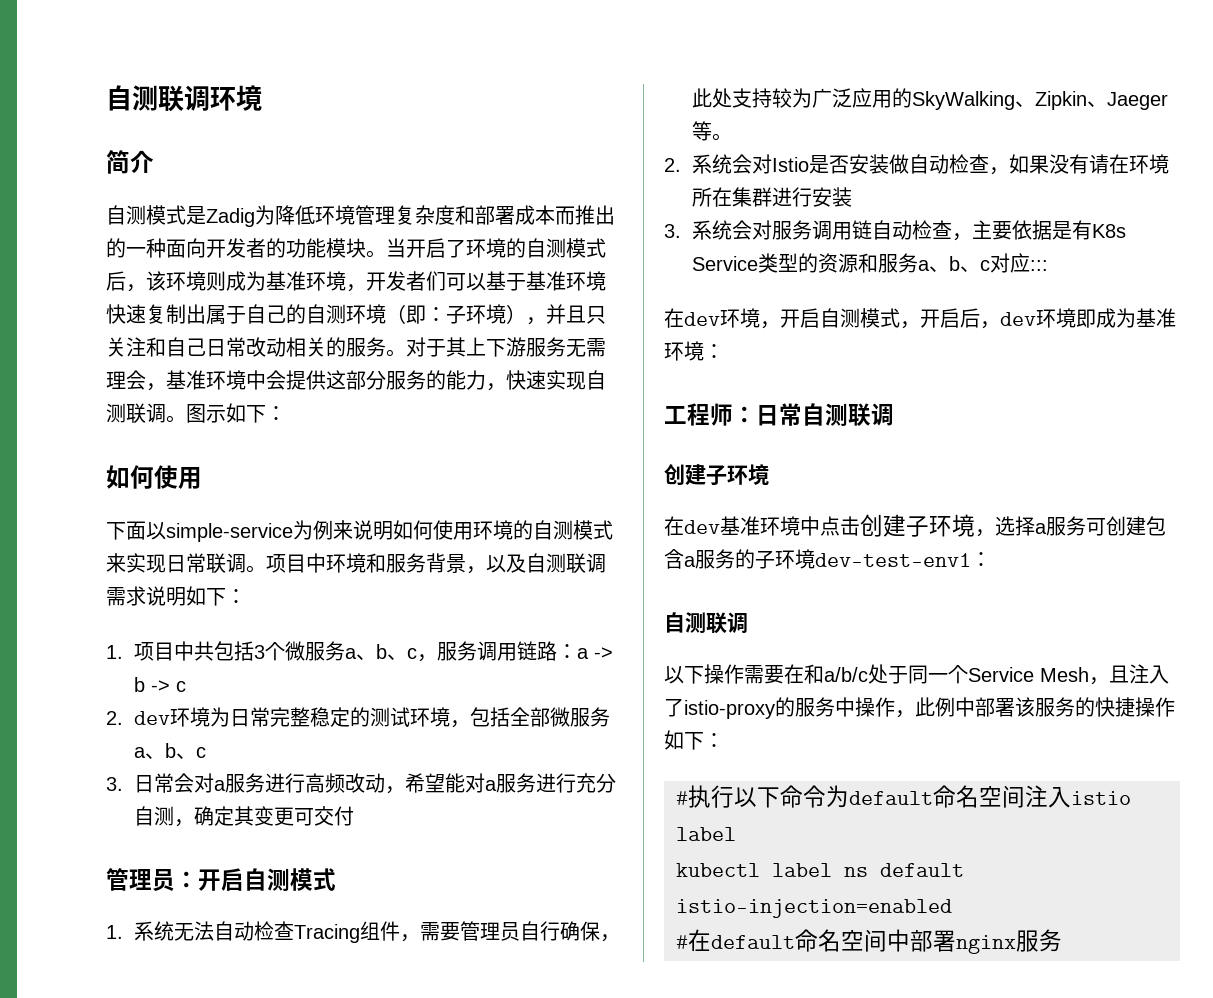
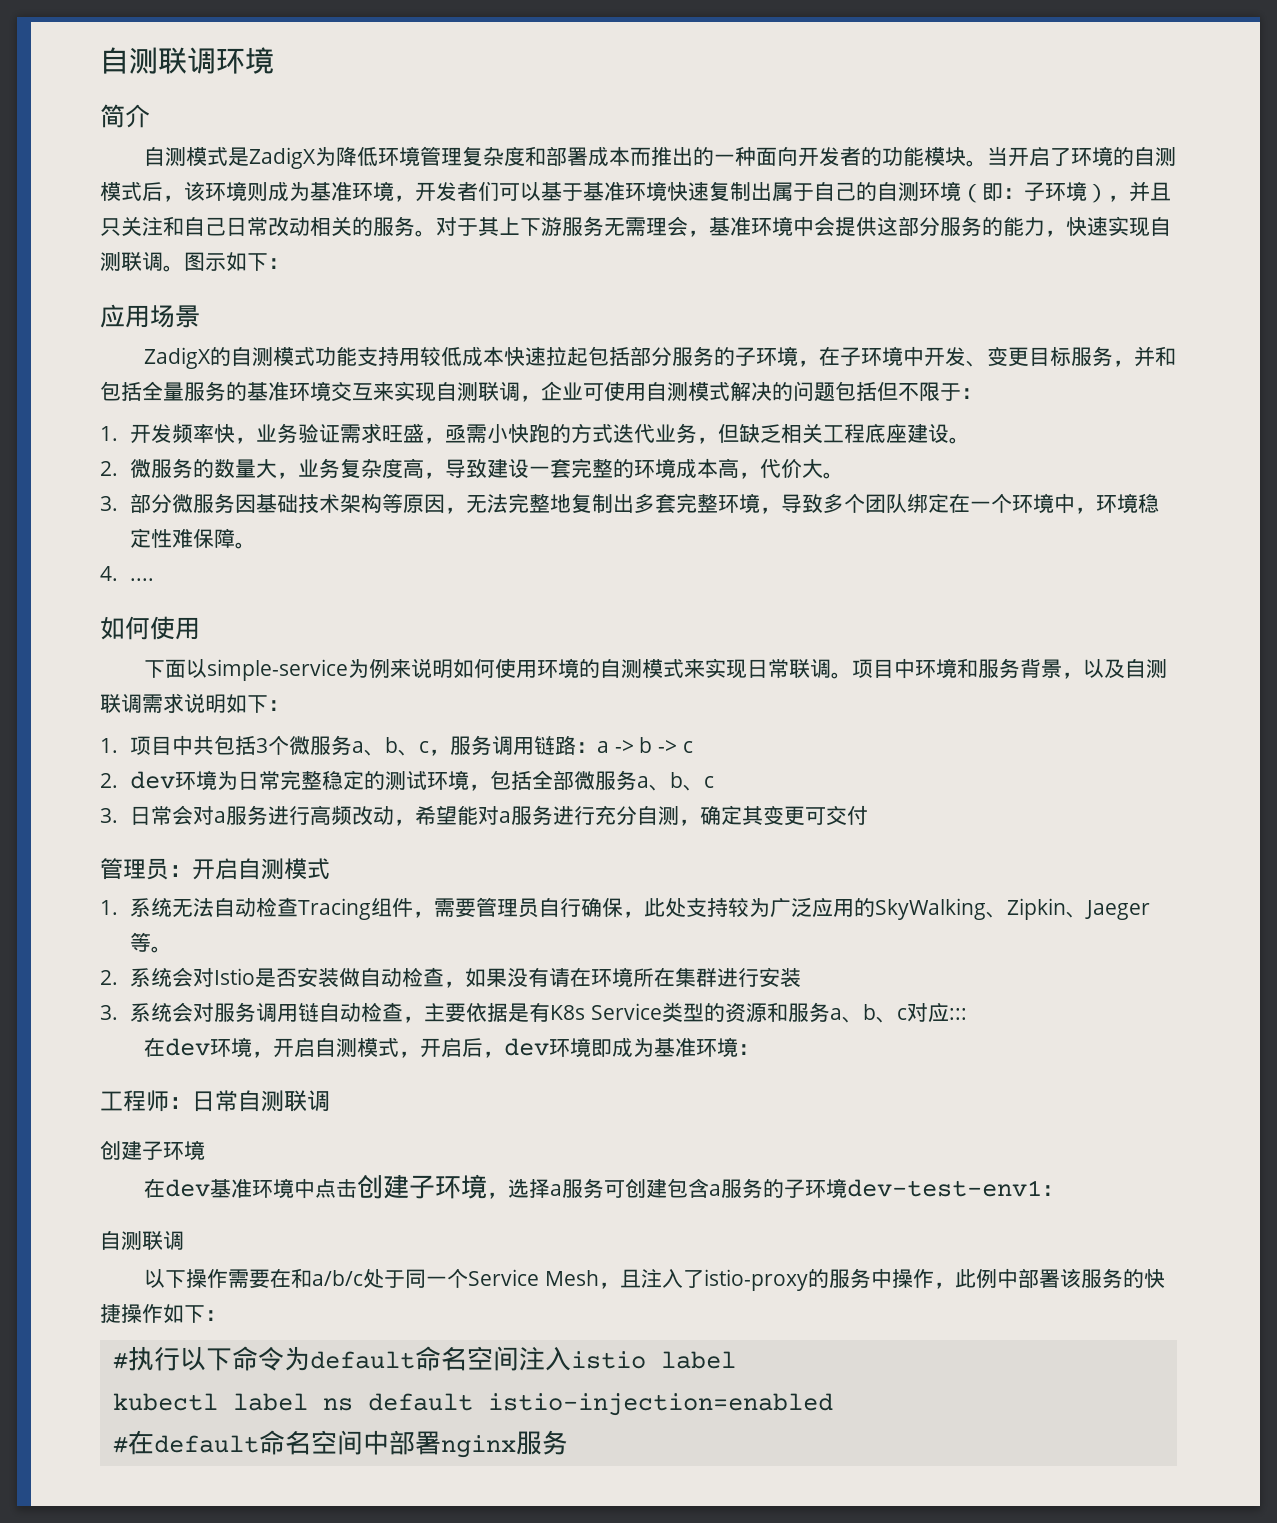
- 自测模式是Zadig为降低环境管理复杂度和部署成本而推出的一种面向开发者的功能模块。
+ 自测模式是ZadigX为降低环境管理复杂度和部署成本而推出的一种面向开发者的功能模块。
+ 应用场景
+ ZadigX的自测模式功能支持用较低成本快速拉起包括部分服务的子环境，在子环境中开发、变更目标服务，并和包括全量服务的基准环境交互来实现自测联调，企业可使用自测模式解决的问题包括但不限于：
+ 1.开发频率快，业务验证需求旺盛，亟需小快跑的方式迭代业务，但缺乏相关工程底座建设。
+ 2.微服务的数量大，业务复杂度高，导致建设一套完整的环境成本高，代价大。
+ 3.部分微服务因基础技术架构等原因，无法完整地复制出多套完整环境，导致多个团队绑定在一个环境中，环境稳定性难保障。
+ 4. ....

